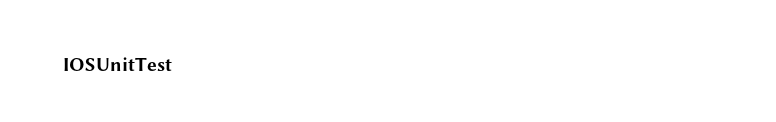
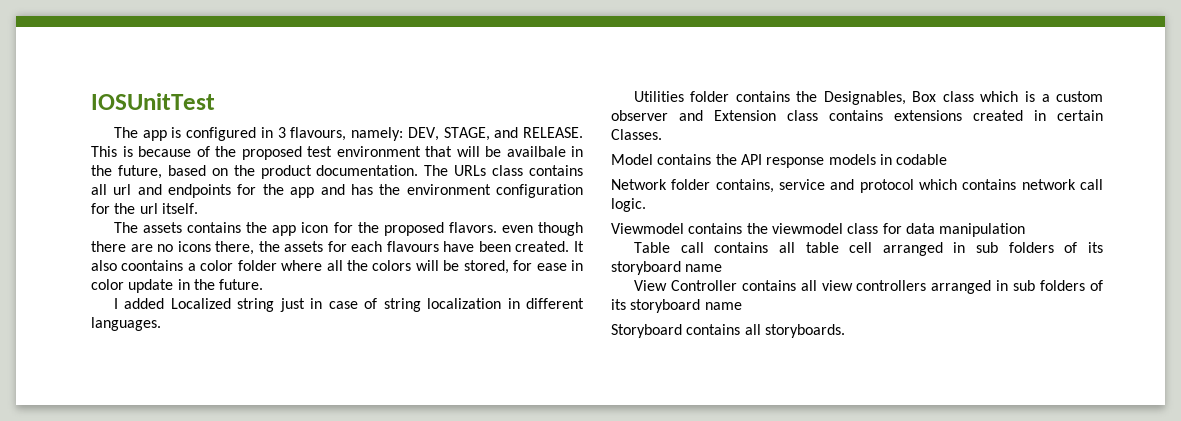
+ The app is configured in 3 flavours, namely: DEV, STAGE, and RELEASE. This is because of the proposed test environment that will be availbale in the future, based on the product documentation. The URLs class contains all url and endpoints for the app and has the environment configuration for the url itself.
+ The assets contains the app icon for the proposed flavors. even though there are no icons there, the assets for each flavours have been created. It also coontains a color folder where all the colors will be stored, for ease in color update in the future.
+ I added Localized string just in case of string localization in different languages.
+ Utilities folder contains the Designables, Box class which is a custom observer and Extension class contains extensions created in certain Classes.
+ Model contains the API response models in codable
+ Network folder contains, service and protocol which contains network call logic.
+ Viewmodel contains the viewmodel class for data manipulation
+ Table call contains all table cell arranged in sub folders of its storyboard name
+ View Controller contains all view controllers arranged in sub folders of its storyboard name
+ Storyboard contains all storyboards.

